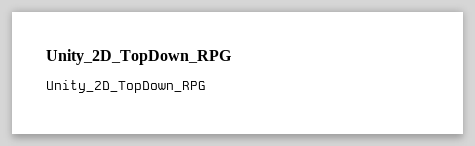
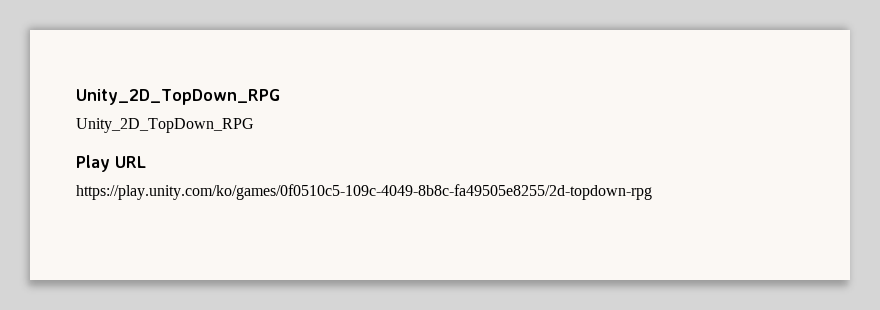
+ Play URL
+ https://play.unity.com/ko/games/0f0510c5-109c-4049-8b8c-fa49505e8255/2d-topdown-rpg

